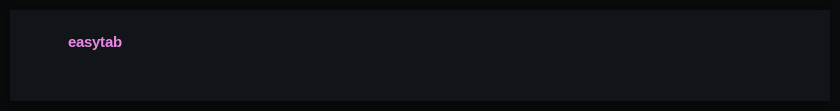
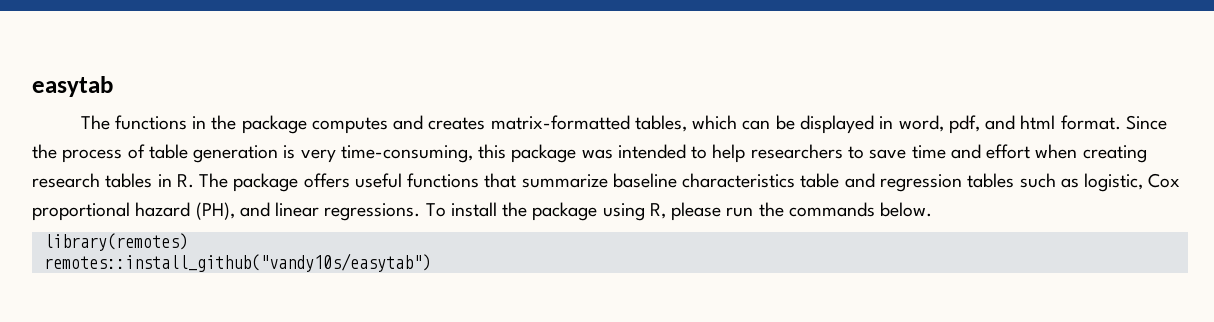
+ The functions in the package computes and creates matrix-formatted tables, which can be displayed in word, pdf, and html format. Since the process of table generation is very time-consuming, this package was intended to help researchers to save time and effort when creating research tables in R. The package offers useful functions that summarize baseline characteristics table and regression tables such as logistic, Cox proportional hazard (PH), and linear regressions. To install the package using R, please run the commands below.
+ library(remotes)
+ remotes::install_github("vandy10s/easytab")

